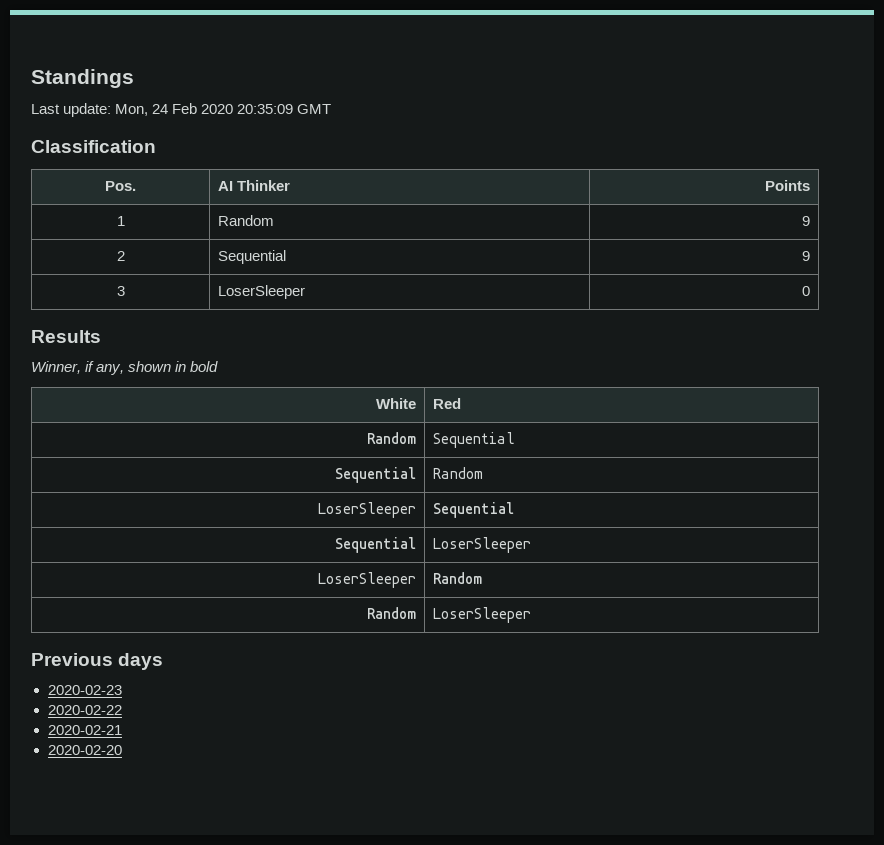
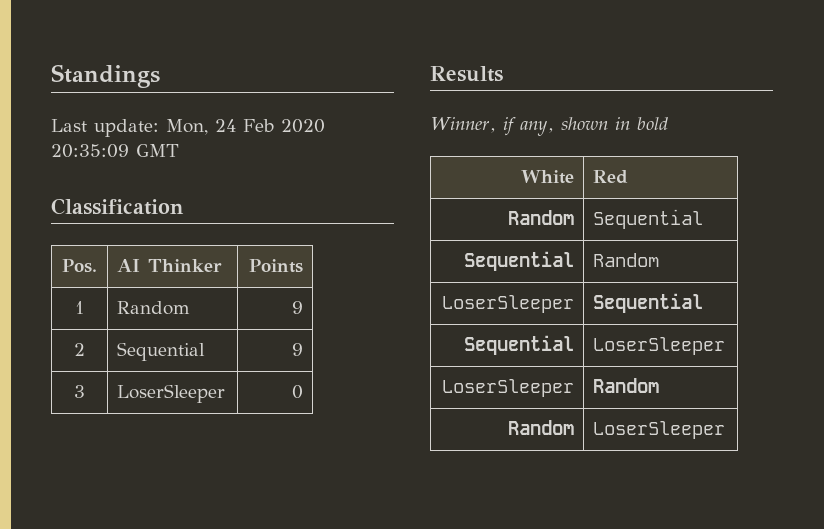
- Previous days
- 2020-02-23
- 2020-02-22
- 2020-02-21
- 2020-02-20

